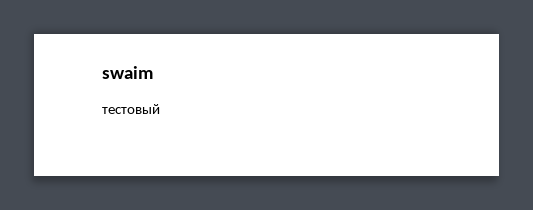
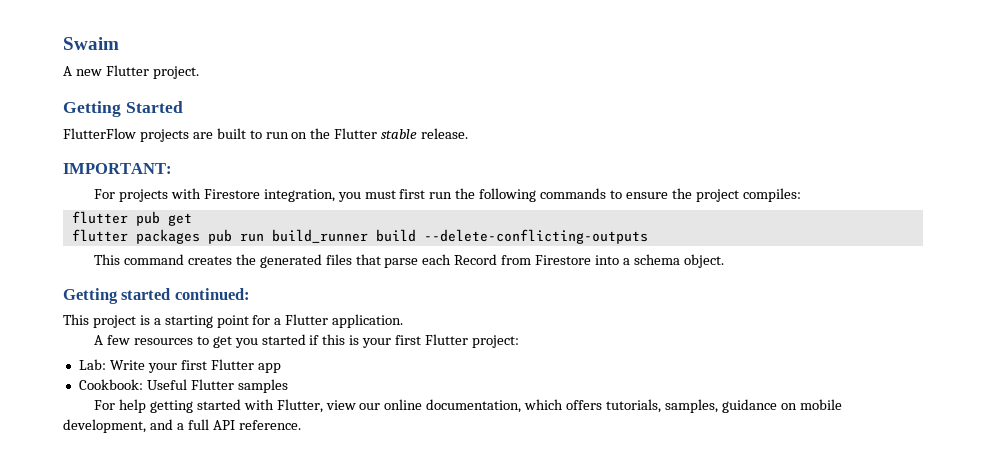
- swaim
- тестовый
+ Swaim
+ A new Flutter project.
+ Getting Started
+ FlutterFlow projects are built to run on the Flutter stable release.
+ IMPORTANT:
+ For projects with Firestore integration, you must first run the following commands to ensure the project compiles:
+ flutter pub get
+ flutter packages pub run build_runner build --delete-conflicting-outputs
+ This command creates the generated files that parse each Record from Firestore into a schema object.
+ Getting started continued:
+ This project is a starting point for a Flutter application.
+ A few resources to get you started if this is your first Flutter project:
+ Lab: Write your first Flutter app
+ Cookbook: Useful Flutter samples
+ For help getting started with Flutter, view our online documentation, which offers tutorials, samples, guidance on mobile development, and a full API reference.

